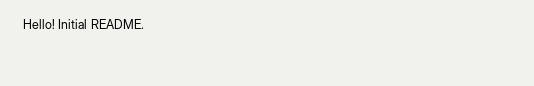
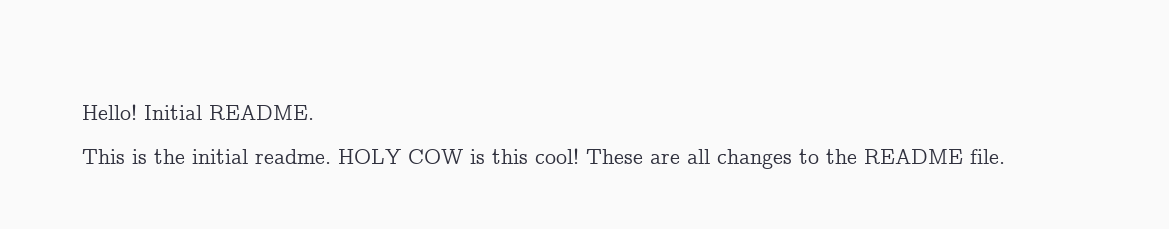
+ This is the initial readme. HOLY COW is this cool! These are all changes to the README file.

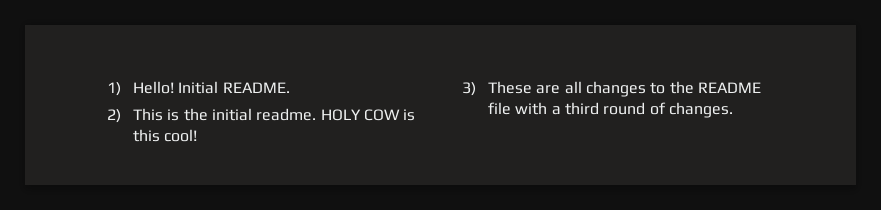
- Hello!
+ 1) Hello!
- This is the initial readme.
+ 2) This is the initial readme.
- HOLY COW is this cool! These are all changes to the README file.
+ HOLY COW is this cool!
+ 3) These are all changes to the README file with a third round of changes.

